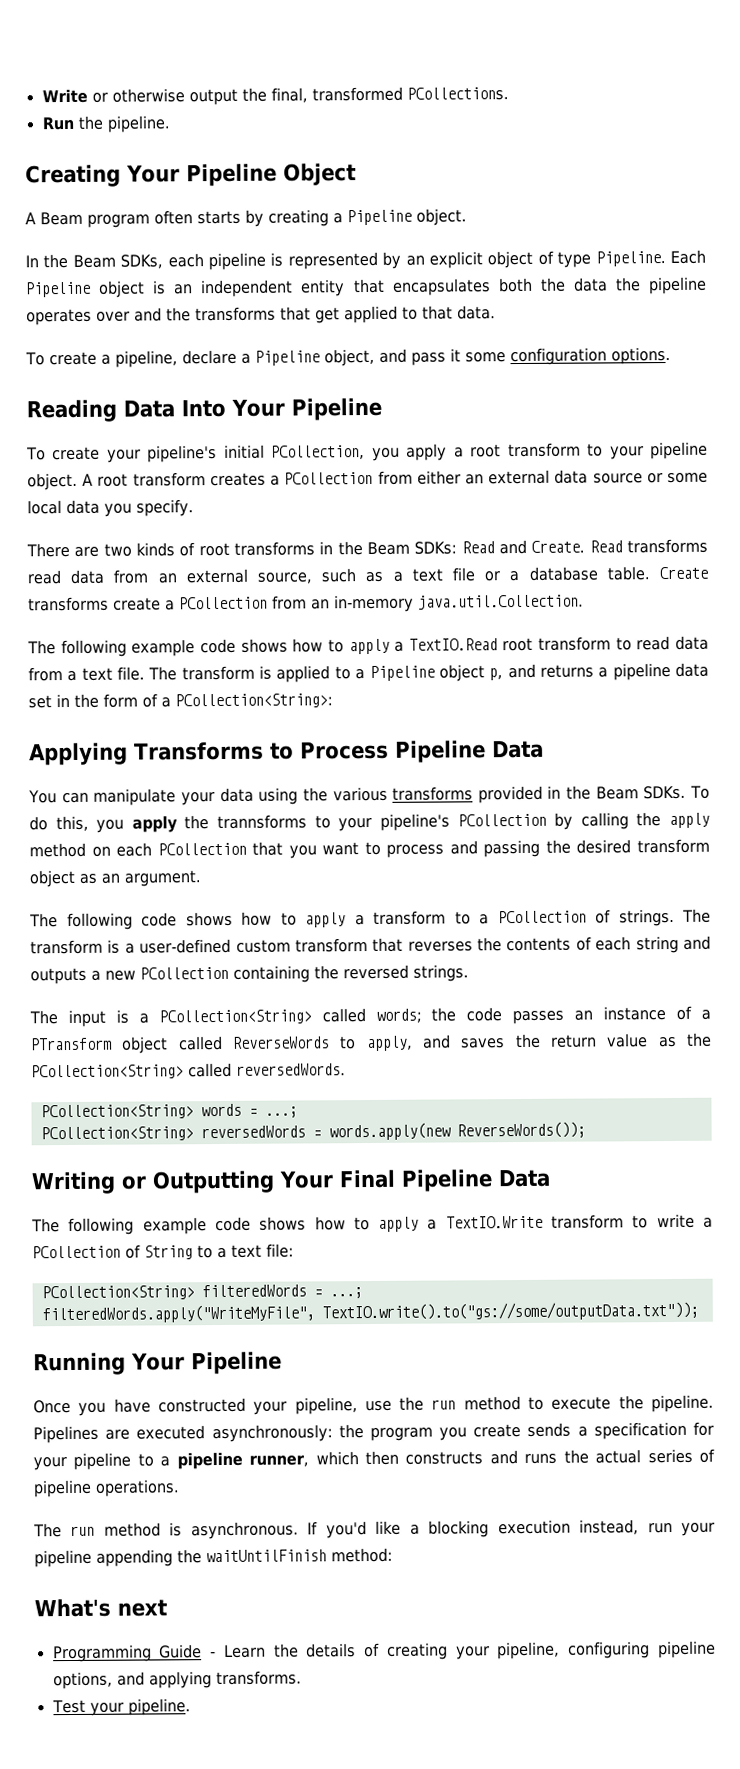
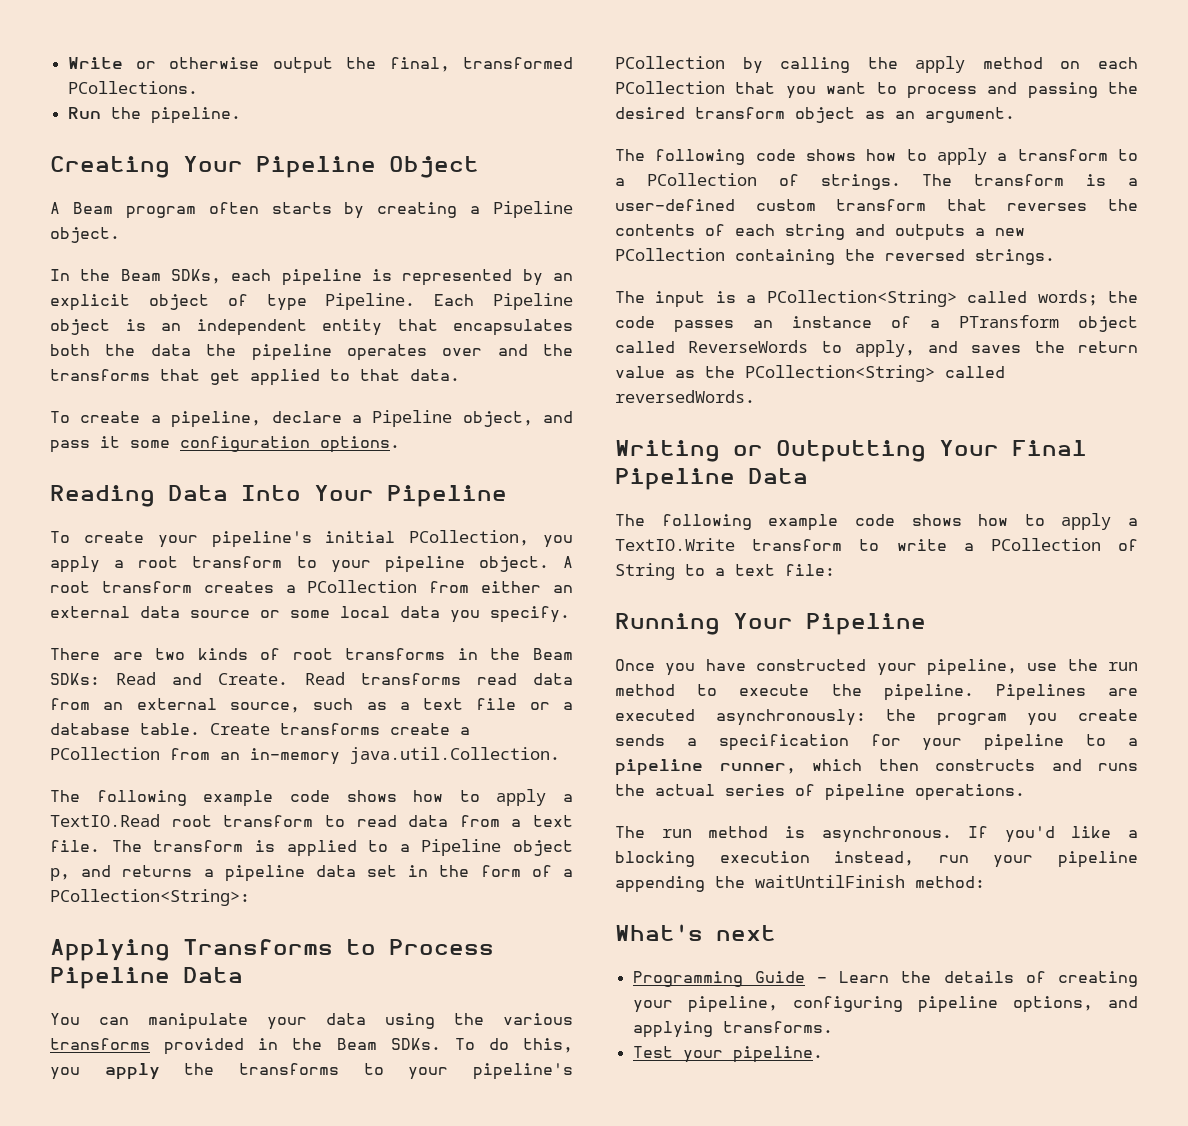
- To do this, you apply the trannsforms to your pipeline's PCollection by calling the apply method on each PCollection that you want to process and passing the desired transform object as an argument.
+ To do this, you apply the transforms to your pipeline's PCollection by calling the apply method on each PCollection that you want to process and passing the desired transform object as an argument.
- PCollection<String> words = ...;
- PCollection<String> reversedWords = words.apply(new ReverseWords());
- PCollection<String> filteredWords = ...;
- filteredWords.apply("WriteMyFile", TextIO.write().to("gs://some/outputData.txt"));

